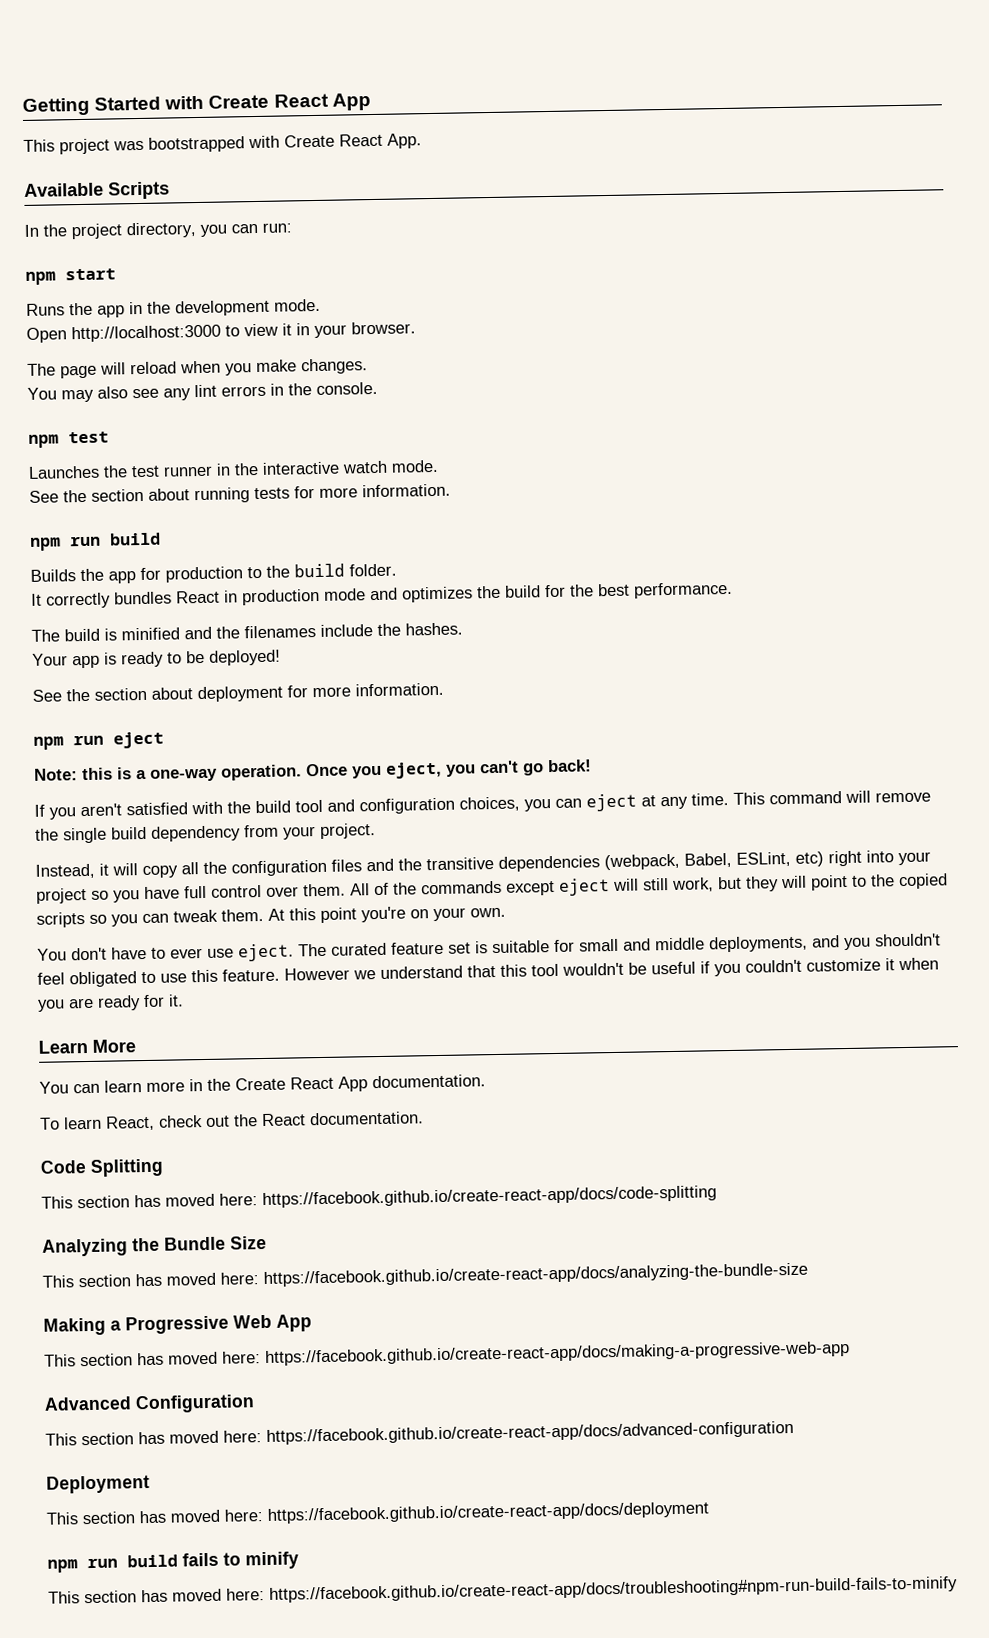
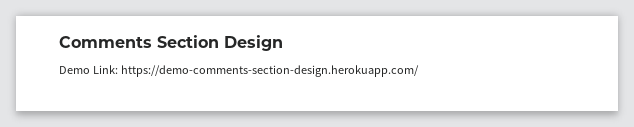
- Getting Started with Create React App
- This project was bootstrapped with Create React App.
- Available Scripts
- In the project directory, you can run:
- npm start
- Runs the app in the development mode.
- Open http://localhost:3000 to view it in your browser.
- The page will reload when you make changes.
- You may also see any lint errors in the console.
- npm test
- Launches the test runner in the interactive watch mode.
- See the section about running tests for more information.
- npm run build
- Builds the app for production to the build folder.
- It correctly bundles React in production mode and optimizes the build for the best performance.
- The build is minified and the filenames include the hashes.
- Your app is ready to be deployed!
- See the section about deployment for more information.
- npm run eject
- Note: this is a one-way operation. Once you eject, you can't go back!
- If you aren't satisfied with the build tool and configuration choices, you can eject at any time. This command will remove the single build dependency from your project.
- Instead, it will copy all the configuration files and the transitive dependencies (webpack, Babel, ESLint, etc) right into your project so you have full control over them. All of the commands except eject will still work, but they will point to the copied scripts so you can tweak them. At this point you're on your own.
- You don't have to ever use eject. The curated feature set is suitable for small and middle deployments, and you shouldn't feel obligated to use this feature. However we understand that this tool wouldn't be useful if you couldn't customize it when you are ready for it.
- Learn More
- You can learn more in the Create React App documentation.
- To learn React, check out the React documentation.
- Code Splitting
- This section has moved here: https://facebook.github.io/create-react-app/docs/code-splitting
- Analyzing the Bundle Size
- This section has moved here: https://facebook.github.io/create-react-app/docs/analyzing-the-bundle-size
- Making a Progressive Web App
- This section has moved here: https://facebook.github.io/create-react-app/docs/making-a-progressive-web-app
- Advanced Configuration
- This section has moved here: https://facebook.github.io/create-react-app/docs/advanced-configuration
- Deployment
- This section has moved here: https://facebook.github.io/create-react-app/docs/deployment
- npm run build fails to minify
- This section has moved here: https://facebook.github.io/create-react-app/docs/troubleshooting#npm-run-build-fails-to-minify
+ Comments Section Design
+ Demo Link: https://demo-comments-section-design.herokuapp.com/

